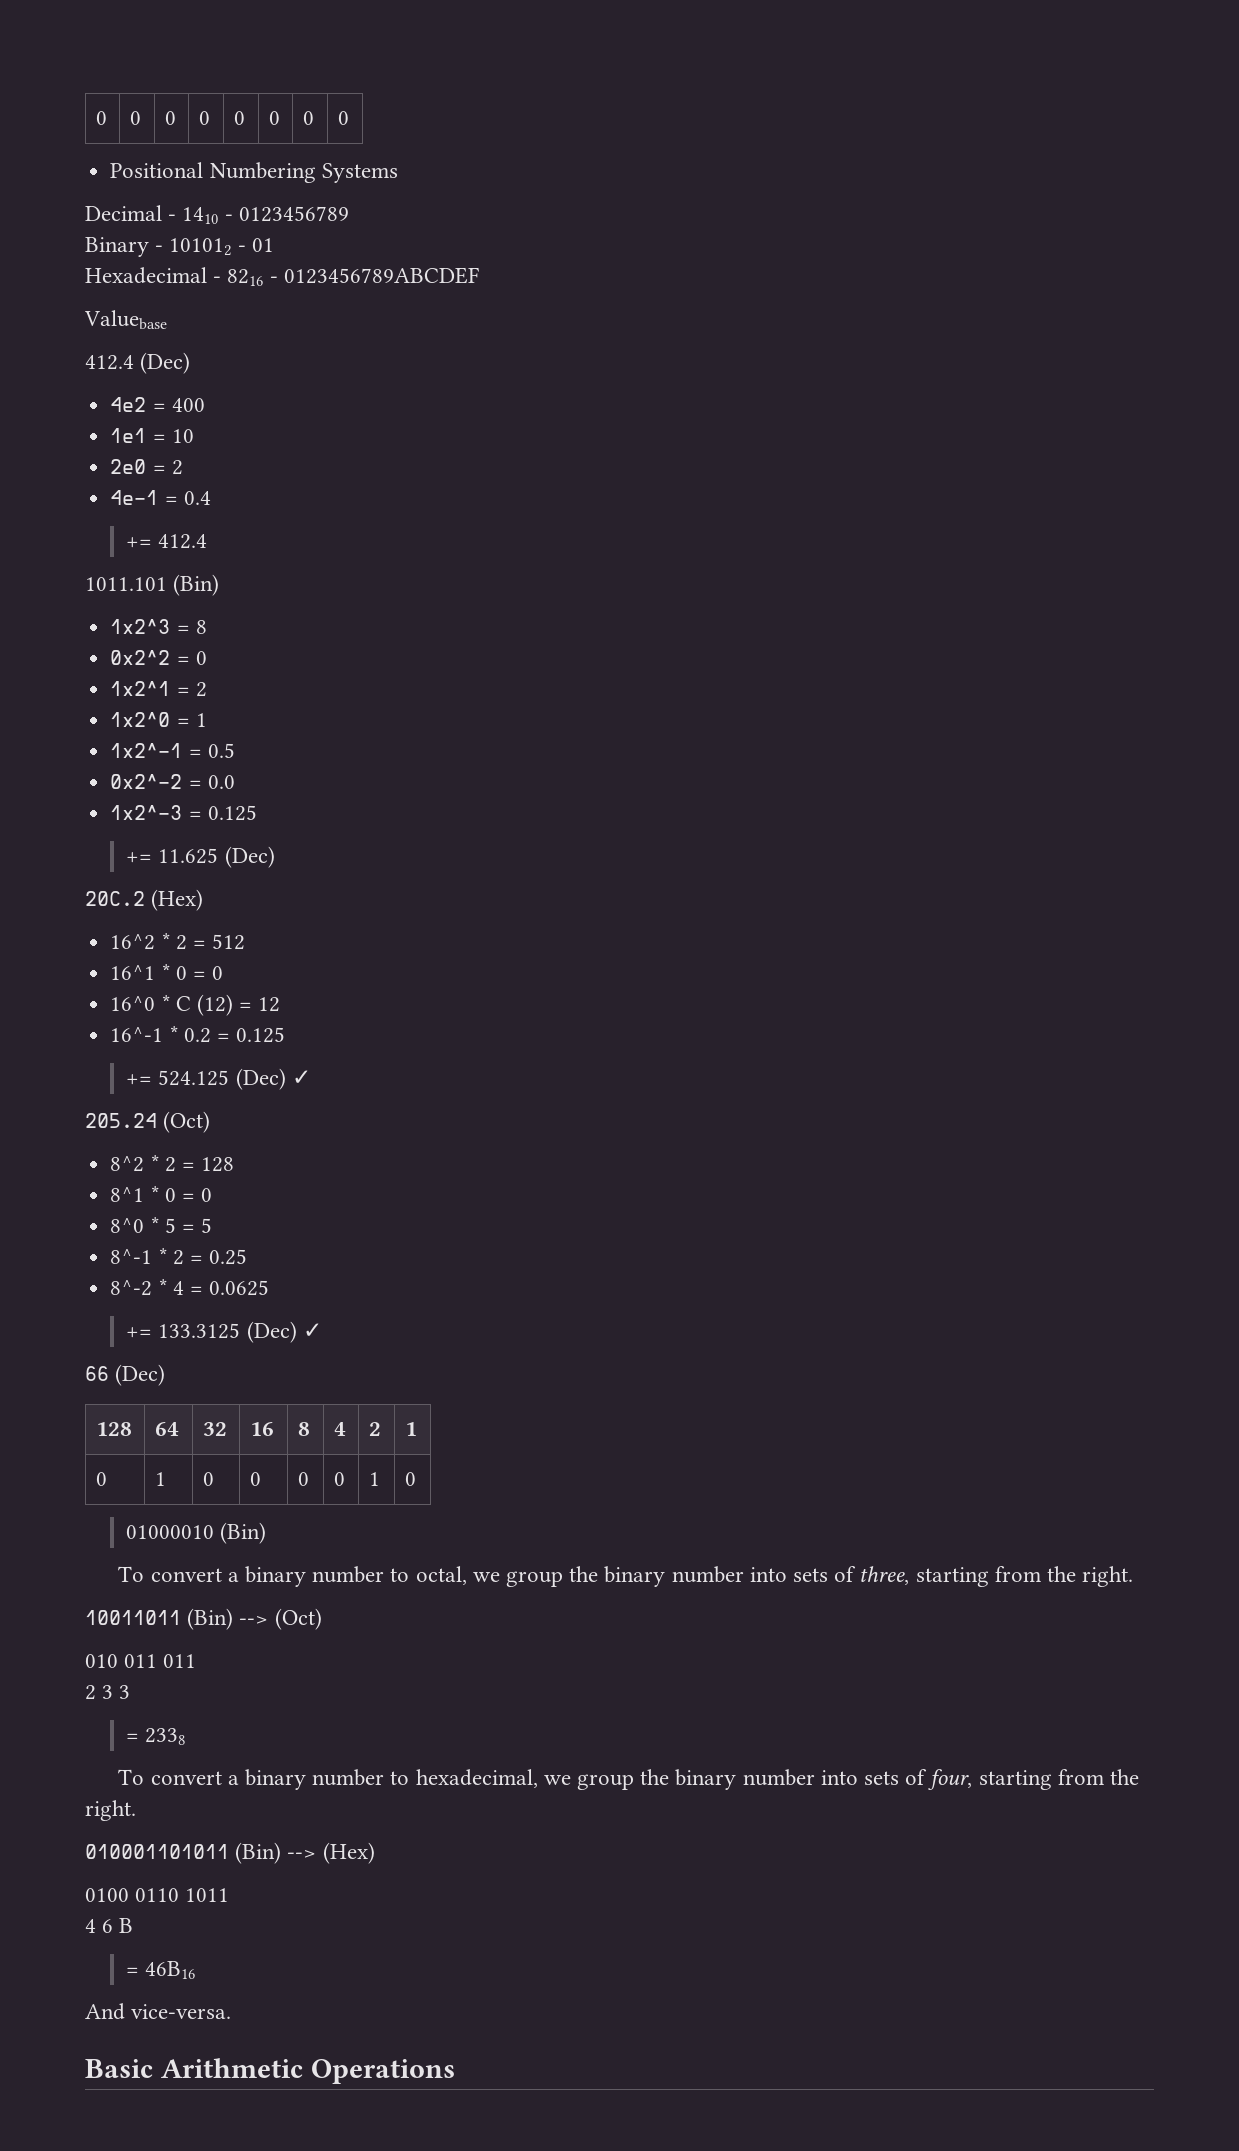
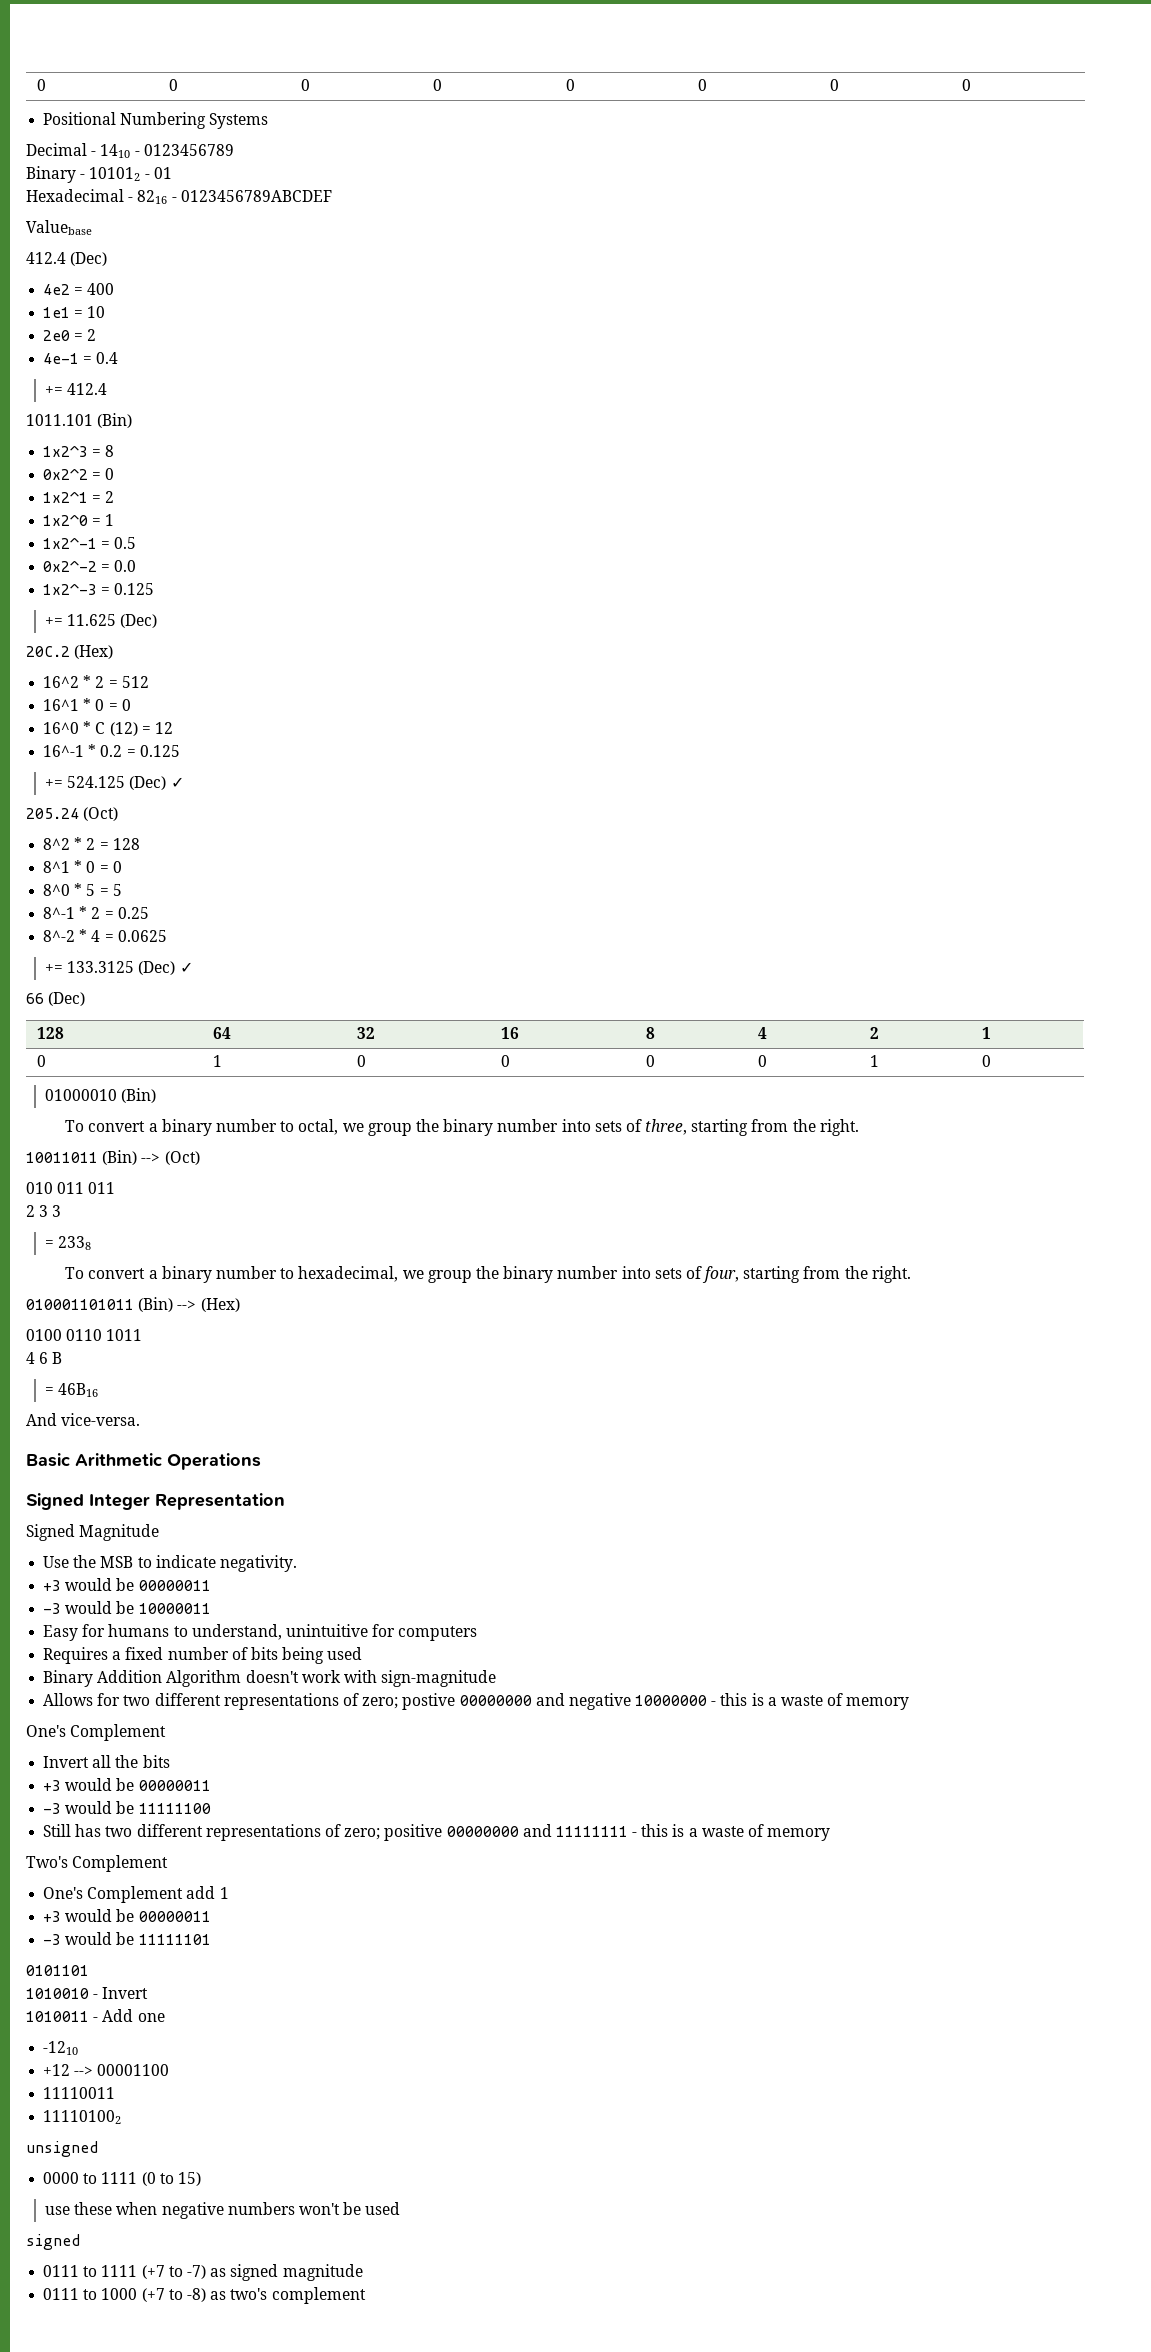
+ Signed Integer Representation
+ Signed Magnitude
+ Use the MSB to indicate negativity.
+ +3 would be 00000011
+ -3 would be 10000011
+ Easy for humans to understand, unintuitive for computers
+ Requires a fixed number of bits being used
+ Binary Addition Algorithm doesn't work with sign-magnitude
+ Allows for two different representations of zero; postive 00000000 and negative 10000000 - this is a waste of memory
+ One's Complement
+ Invert all the bits
+ +3 would be 00000011
+ -3 would be 11111100
+ Still has two different representations of zero; positive 00000000 and 11111111 - this is a waste of memory
+ Two's Complement
+ One's Complement add 1
+ +3 would be 00000011
+ -3 would be 11111101
+ 0101101
+ 1010010 - Invert
+ 1010011 - Add one
+ -1210
+ +12 --> 00001100
+ 11110011
+ 111101002
+ unsigned
+ 0000 to 1111 (0 to 15)
+ use these when negative numbers won't be used
+ signed
+ 0111 to 1111 (+7 to -7) as signed magnitude
+ 0111 to 1000 (+7 to -8) as two's complement

